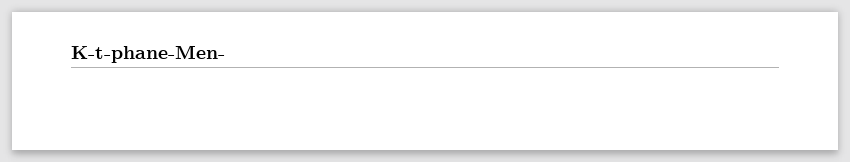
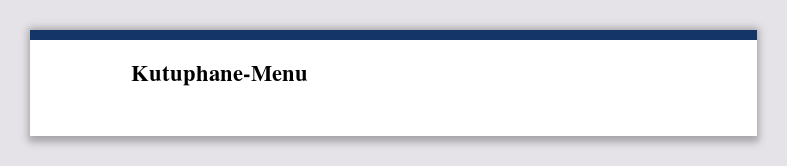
- K-t-phane-Men-
+ Kutuphane-Menu

